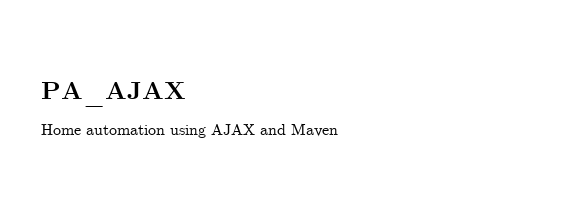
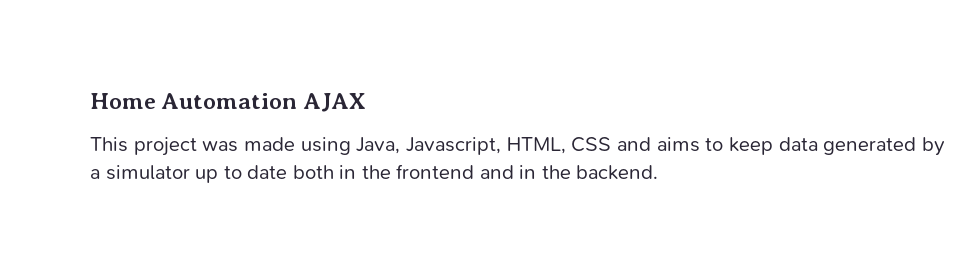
- PA_AJAX
- Home automation using AJAX and Maven
+ Home Automation AJAX
+ This project was made using Java, Javascript, HTML, CSS and aims to keep data generated by a simulator up to date both in the frontend and in the backend.

